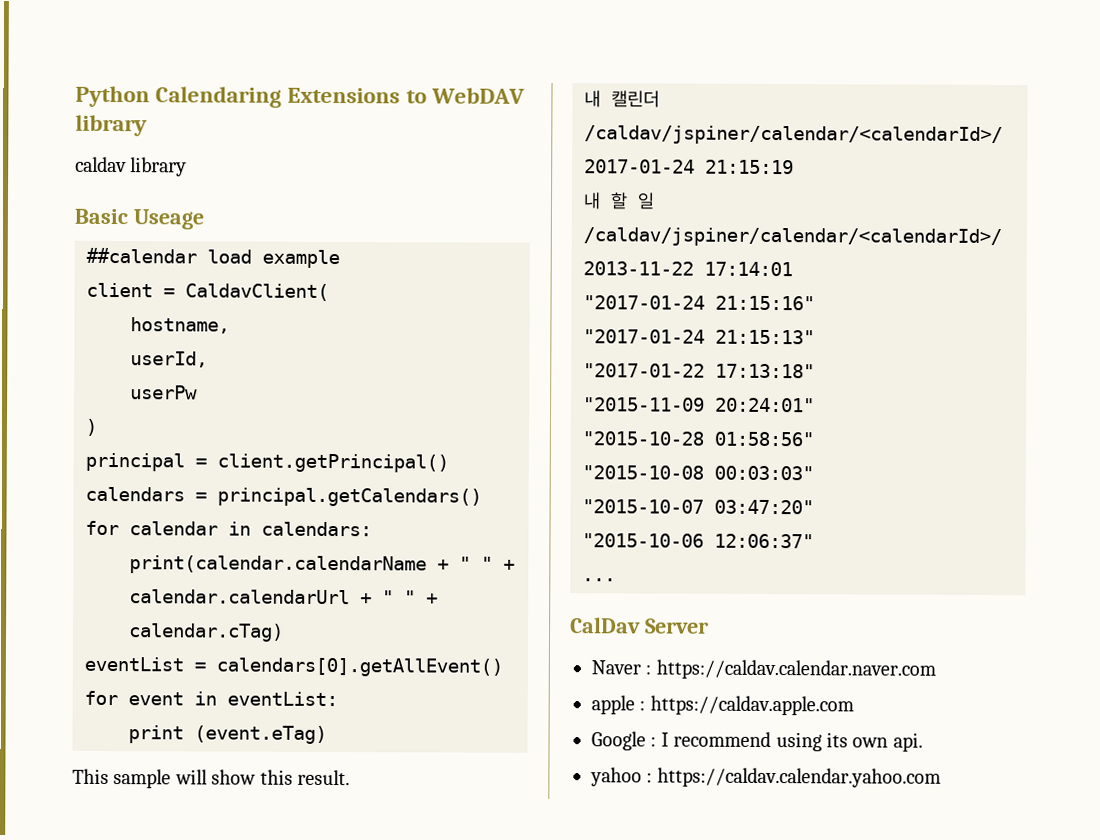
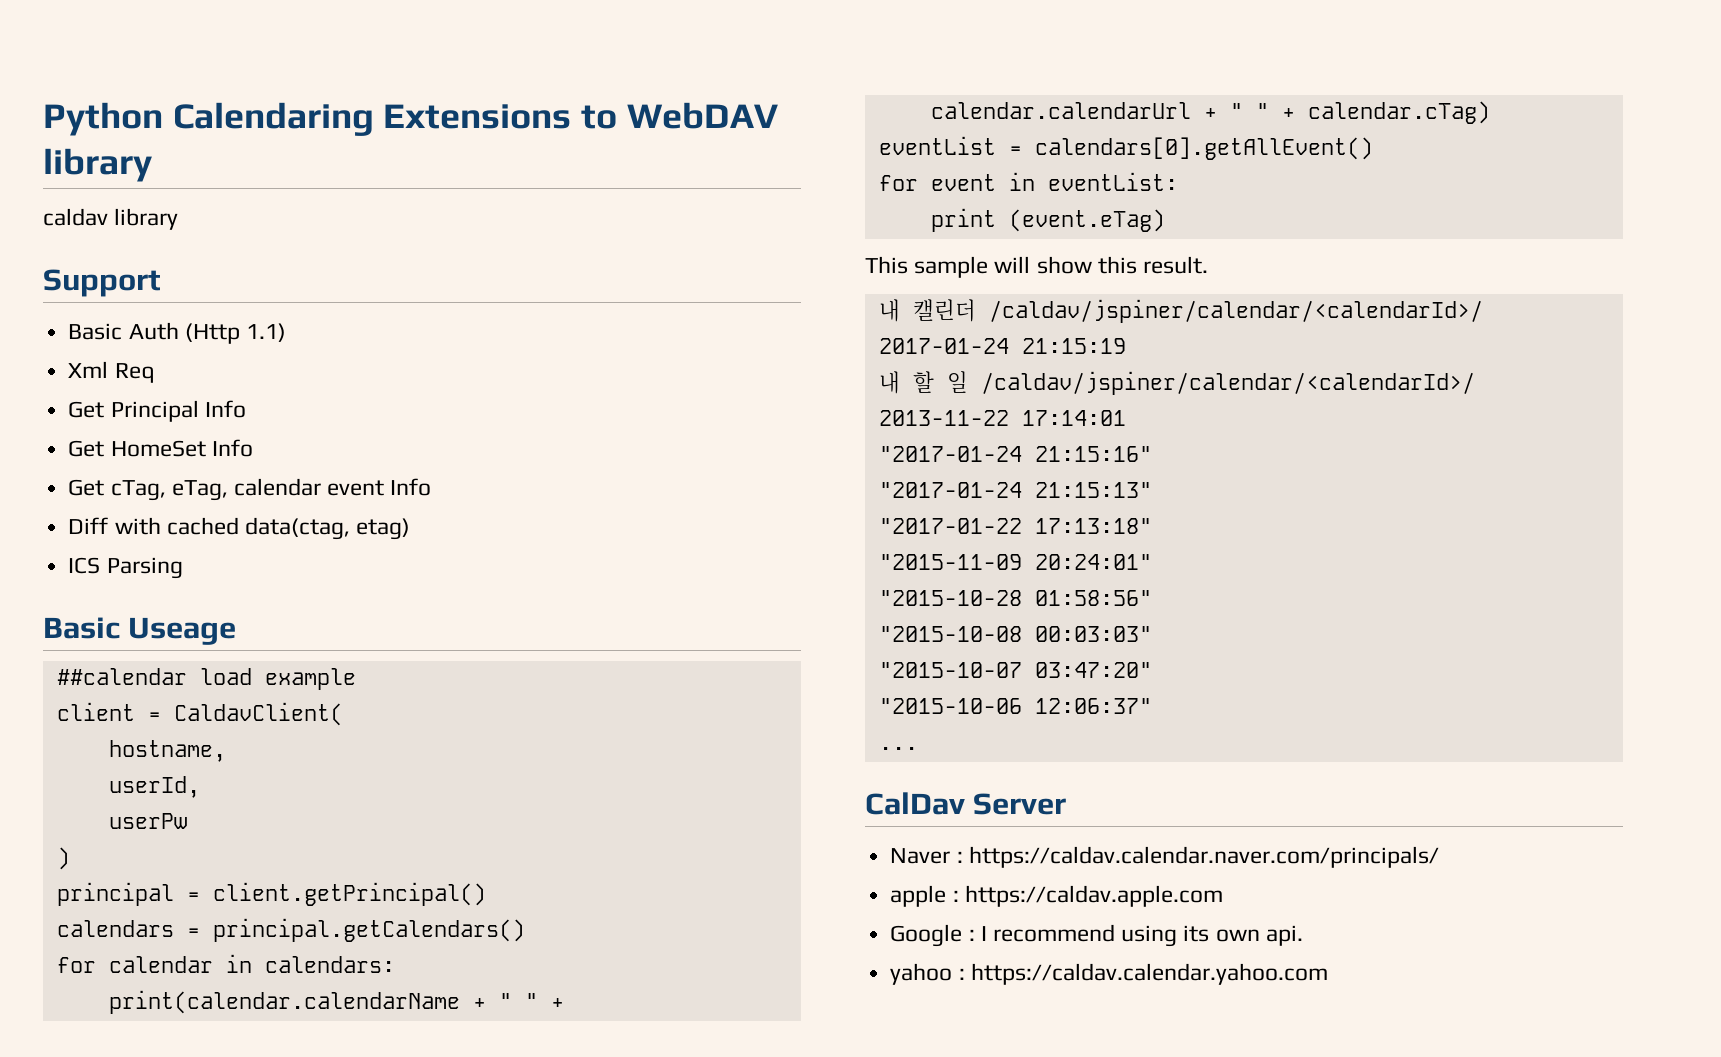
+ Support
+ Basic Auth (Http 1.1)
+ Xml Req
+ Get Principal Info
+ Get HomeSet Info
+ Get cTag, eTag, calendar event Info
+ Diff with cached data(ctag, etag)
+ ICS Parsing
- Naver : https://caldav.calendar.naver.com
+ Naver : https://caldav.calendar.naver.com/principals/

